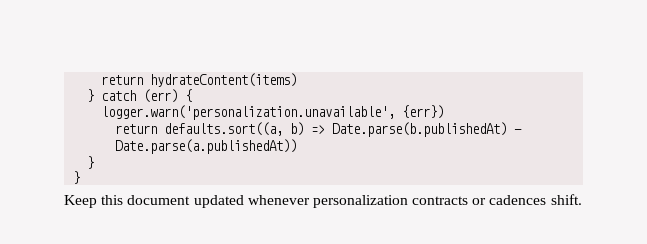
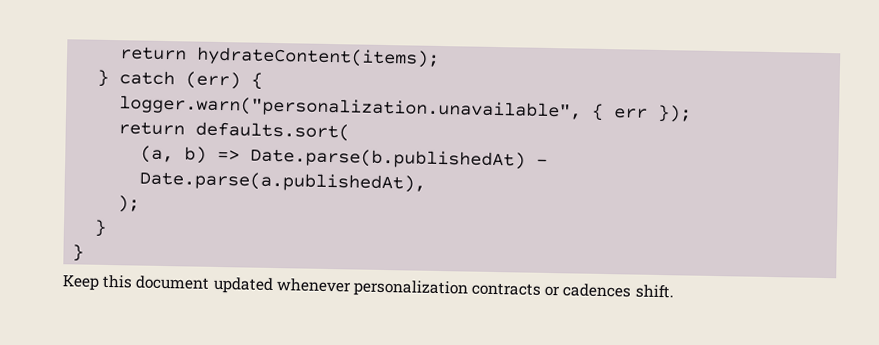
- return hydrateContent(items)
+ return hydrateContent(items);
- logger.warn('personalization.unavailable', {err})
- return defaults.sort((a, b) => Date.parse(b.publishedAt) - Date.parse(a.publishedAt))
+ logger.warn("personalization.unavailable", { err });
+ return defaults.sort(
+ (a, b) => Date.parse(b.publishedAt) - Date.parse(a.publishedAt),
+ );

